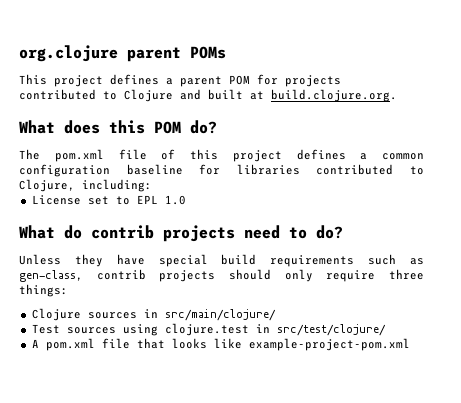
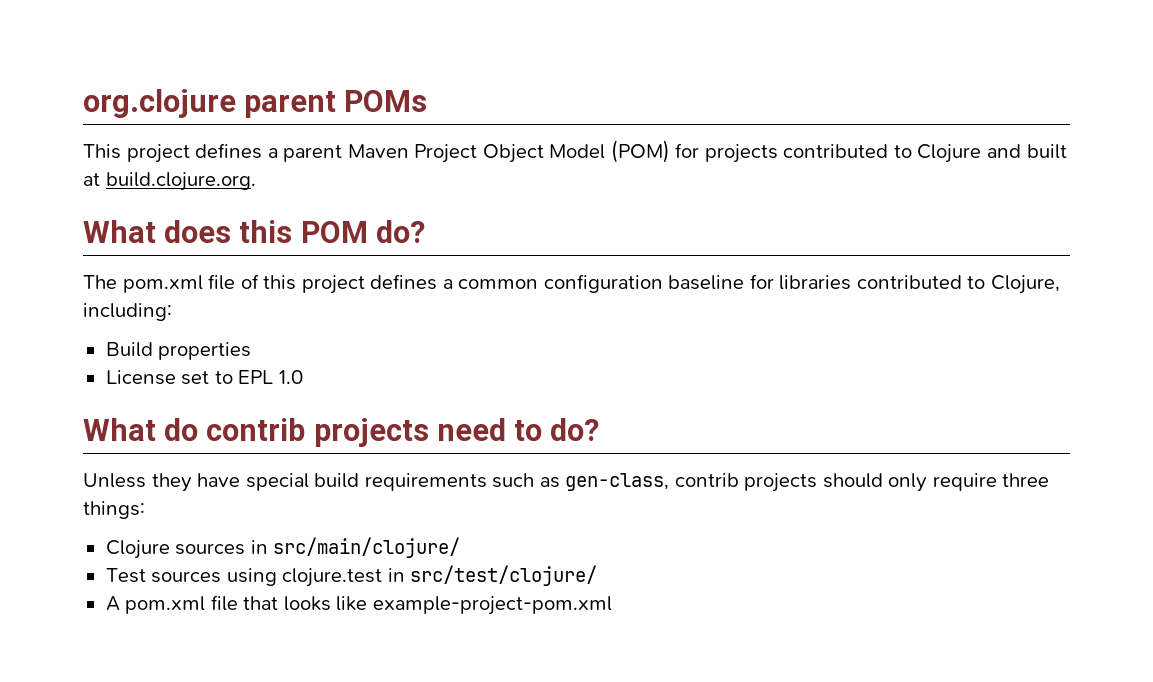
- This project defines a parent POM for projects contributed to Clojure and built at build.clojure.org.
+ This project defines a parent Maven Project Object Model (POM) for projects contributed to Clojure and built at build.clojure.org.
+ Build properties

